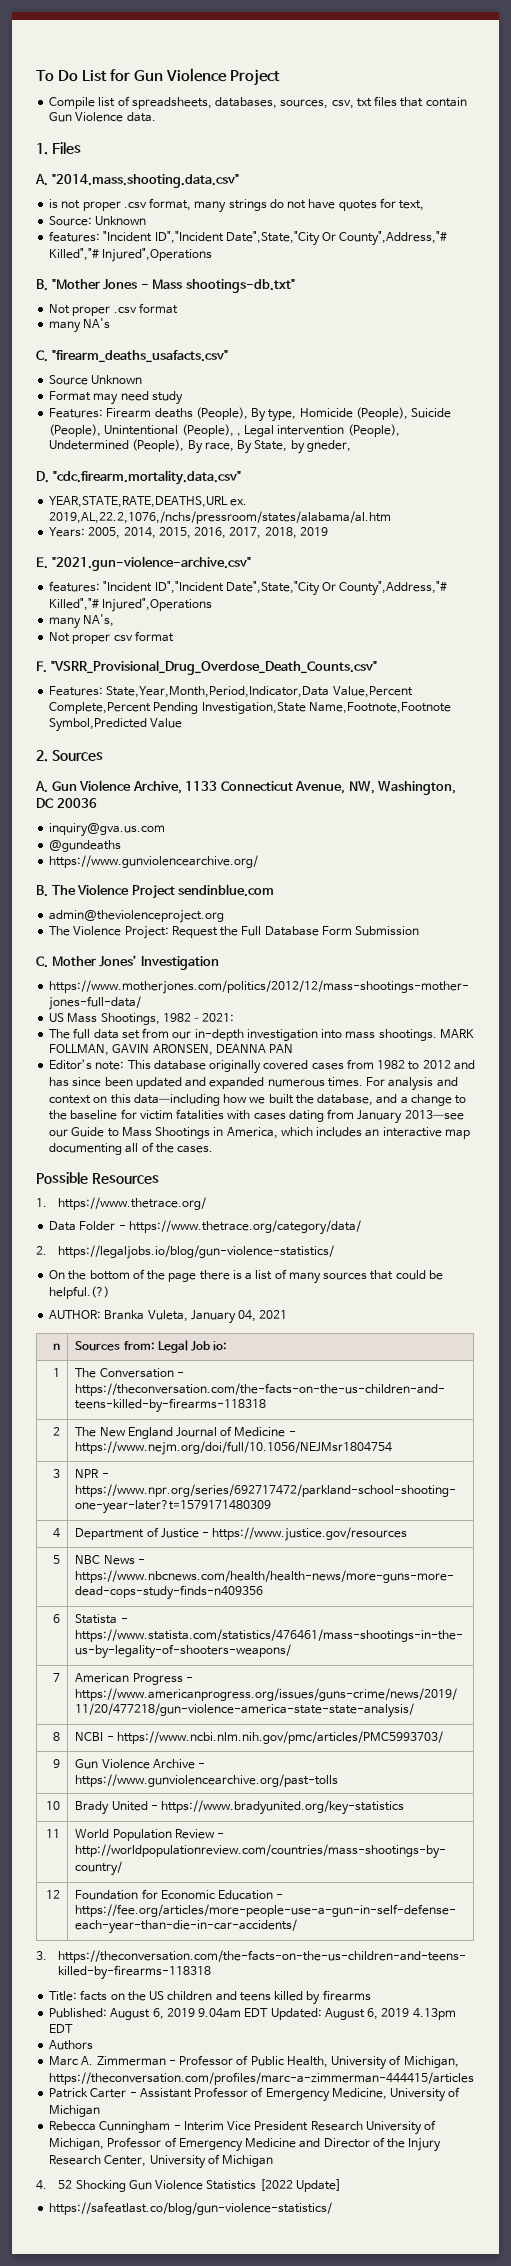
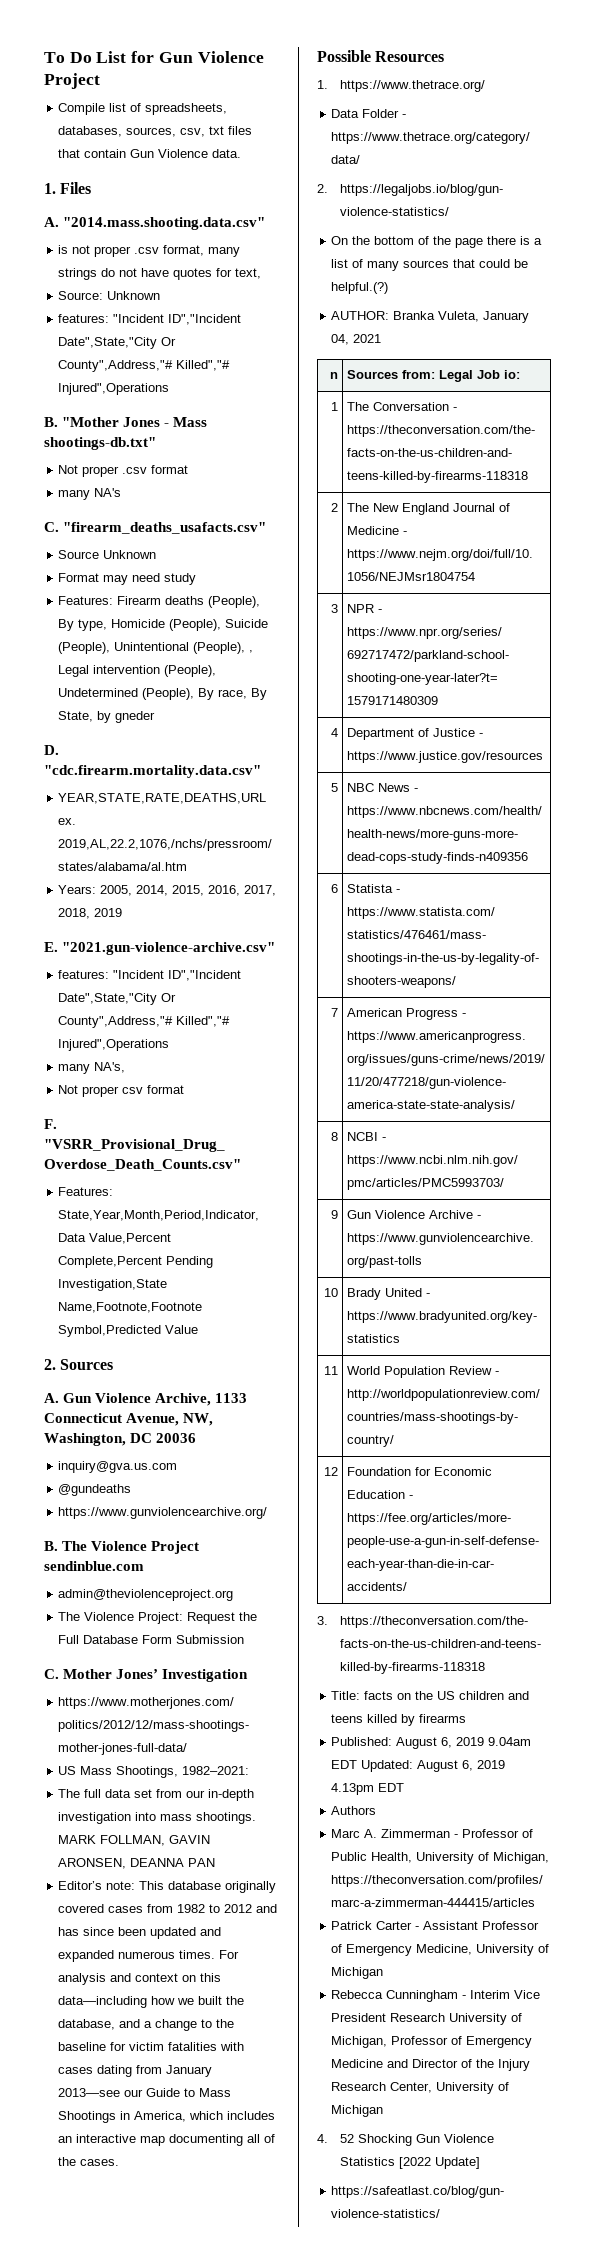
- Features: Firearm deaths (People), By type, Homicide (People), Suicide (People), Unintentional (People), , Legal intervention (People), Undetermined (People), By race, By State, by gneder,
+ Features: Firearm deaths (People), By type, Homicide (People), Suicide (People), Unintentional (People), , Legal intervention (People), Undetermined (People), By race, By State, by gneder

